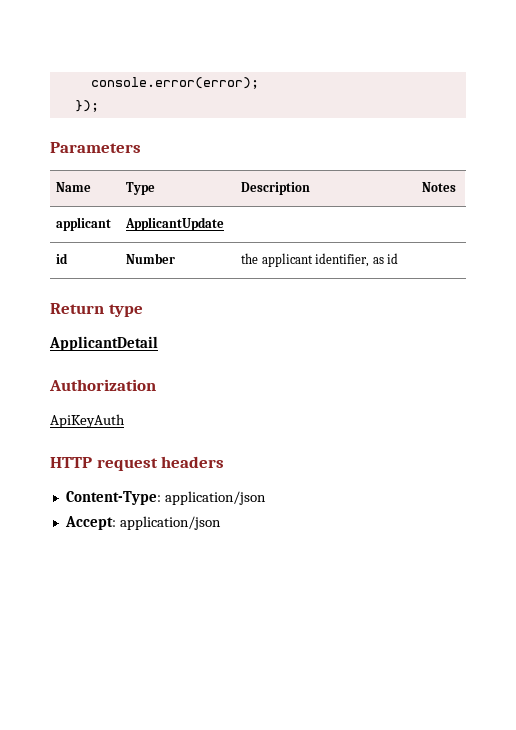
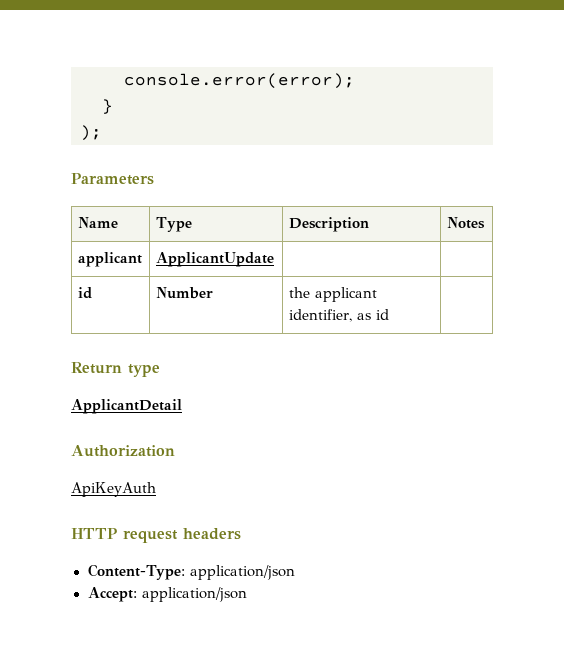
- });
+ }
+ );

